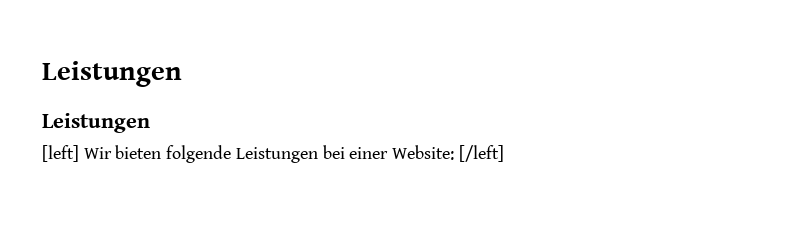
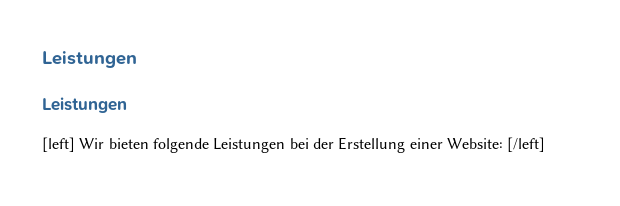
- [left] Wir bieten folgende Leistungen bei einer Website: [/left]
+ [left] Wir bieten folgende Leistungen bei der Erstellung einer Website: [/left]

